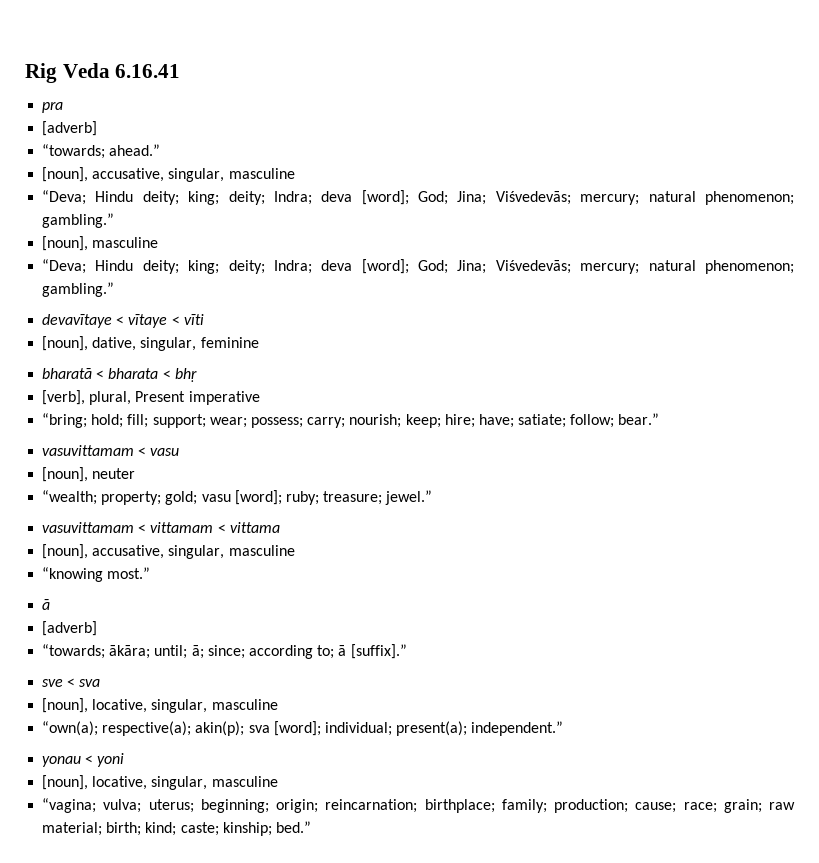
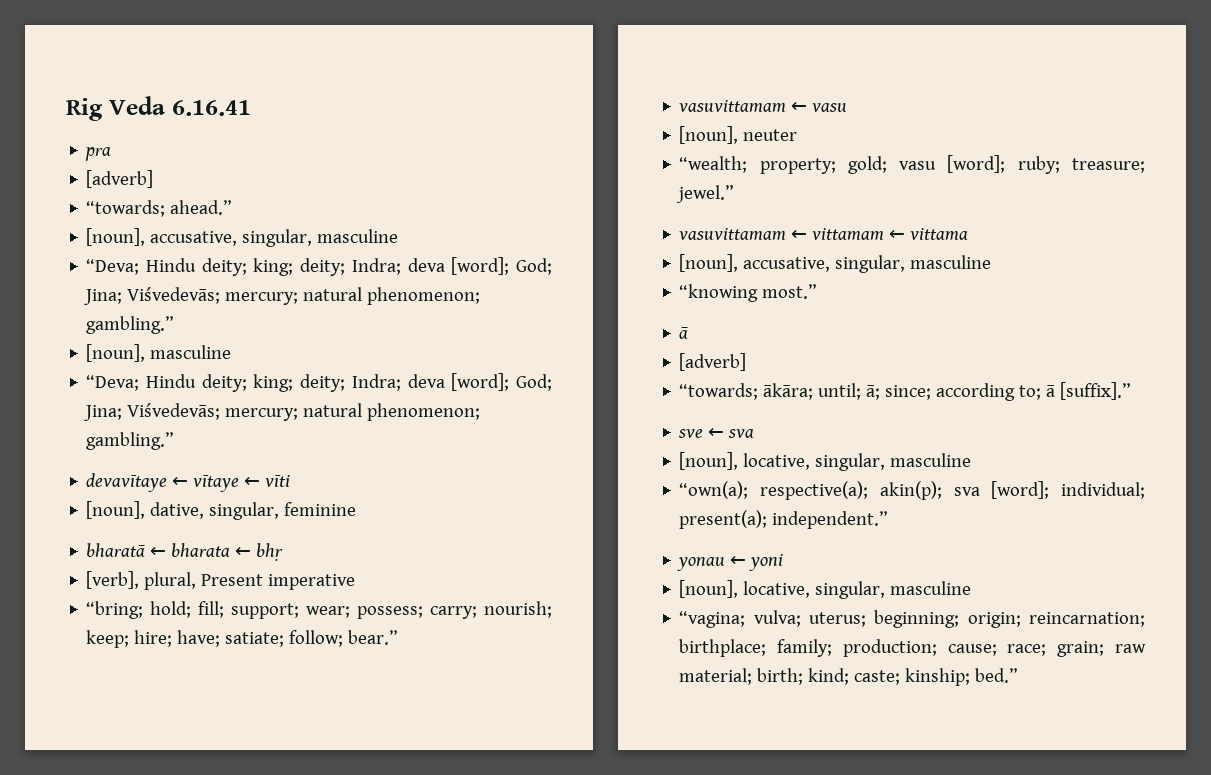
- devavītaye < vītaye < vīti
+ devavītaye ← vītaye ← vīti
- bharatā < bharata < bhṛ
+ bharatā ← bharata ← bhṛ
- vasuvittamam < vasu
+ vasuvittamam ← vasu
- vasuvittamam < vittamam < vittama
+ vasuvittamam ← vittamam ← vittama
- sve < sva
+ sve ← sva
- yonau < yoni
+ yonau ← yoni

